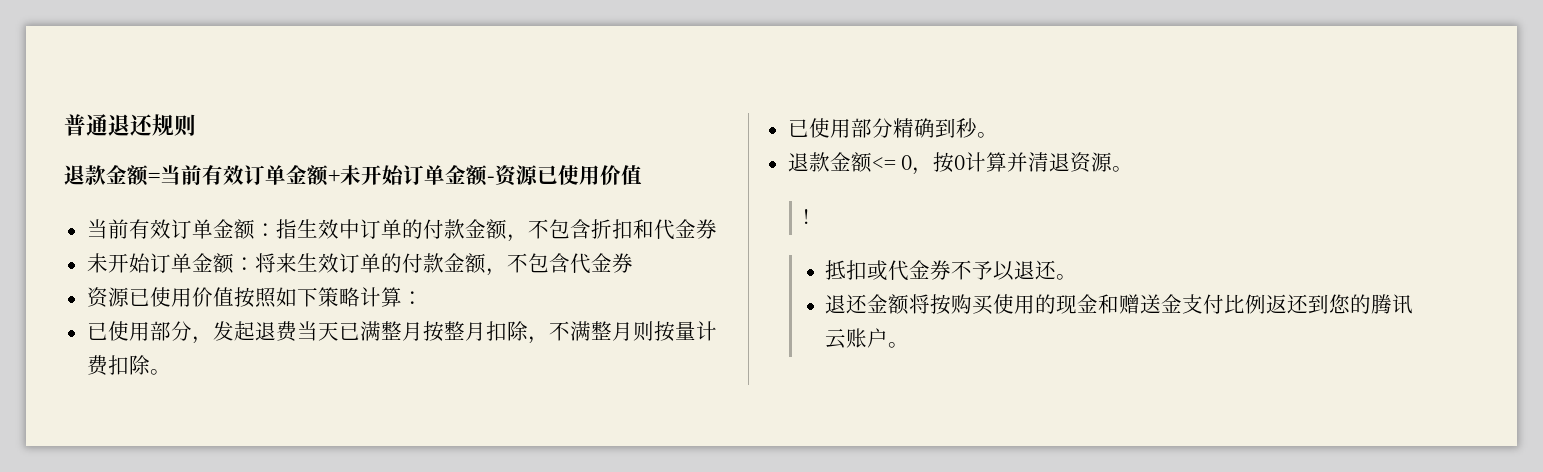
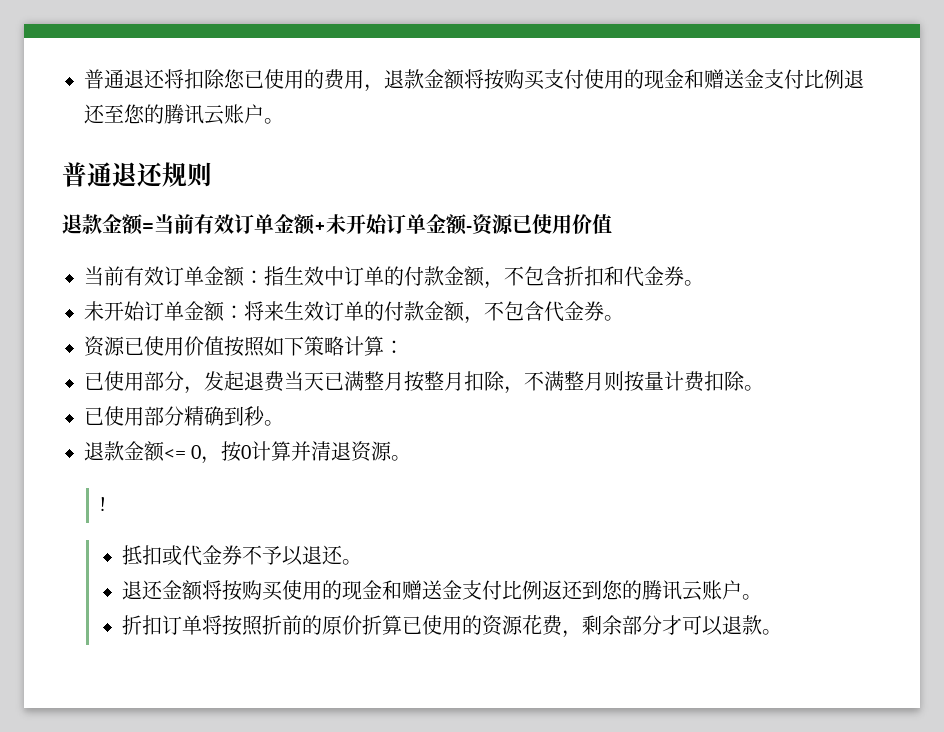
+ 普通退还将扣除您已使用的费用，退款金额将按购买支付使用的现金和赠送金支付比例退还至您的腾讯云账户。
- 当前有效订单金额：指生效中订单的付款金额，不包含折扣和代金券
+ 当前有效订单金额：指生效中订单的付款金额，不包含折扣和代金券。
- 未开始订单金额：将来生效订单的付款金额，不包含代金券
+ 未开始订单金额：将来生效订单的付款金额，不包含代金券。
+ 折扣订单将按照折前的原价折算已使用的资源花费，剩余部分才可以退款。

